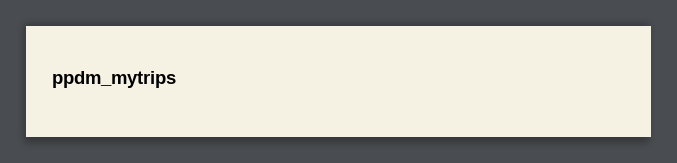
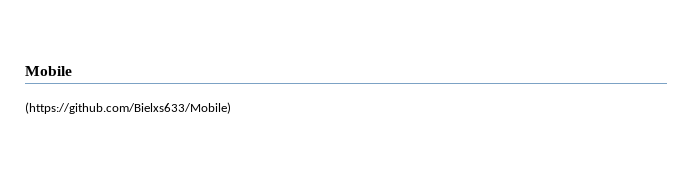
- ppdm_mytrips
+ Mobile
+ (https://github.com/Bielxs633/Mobile)

